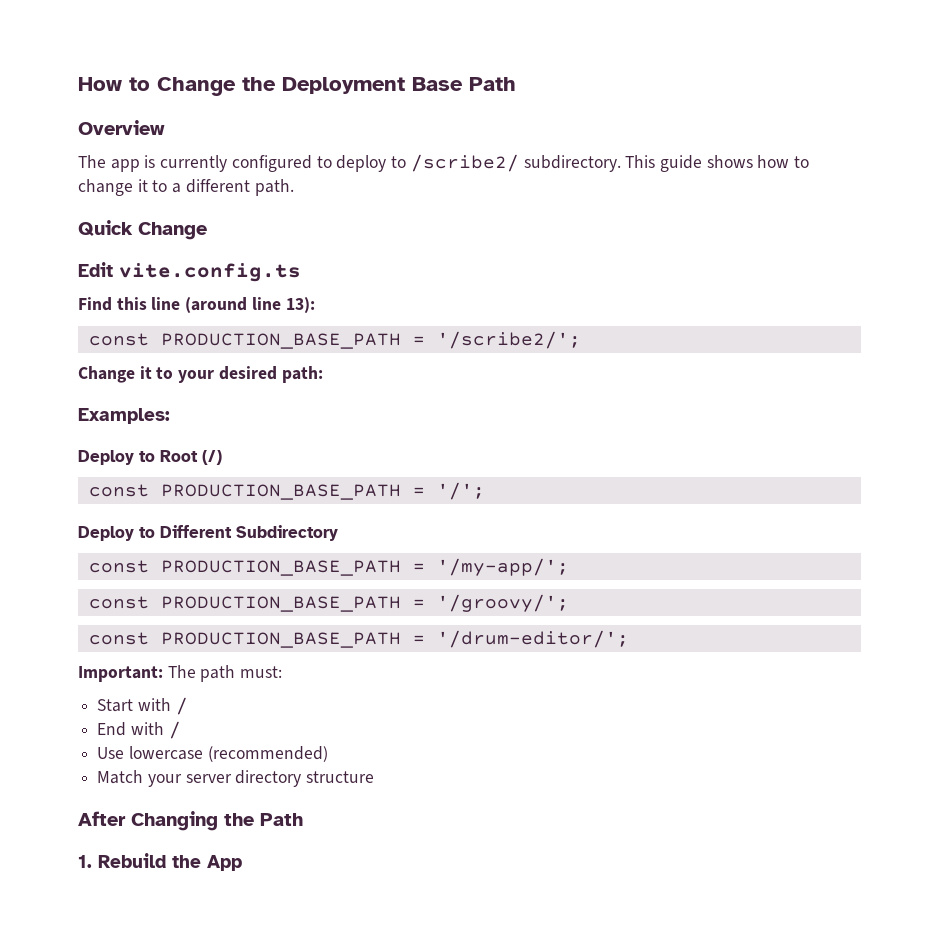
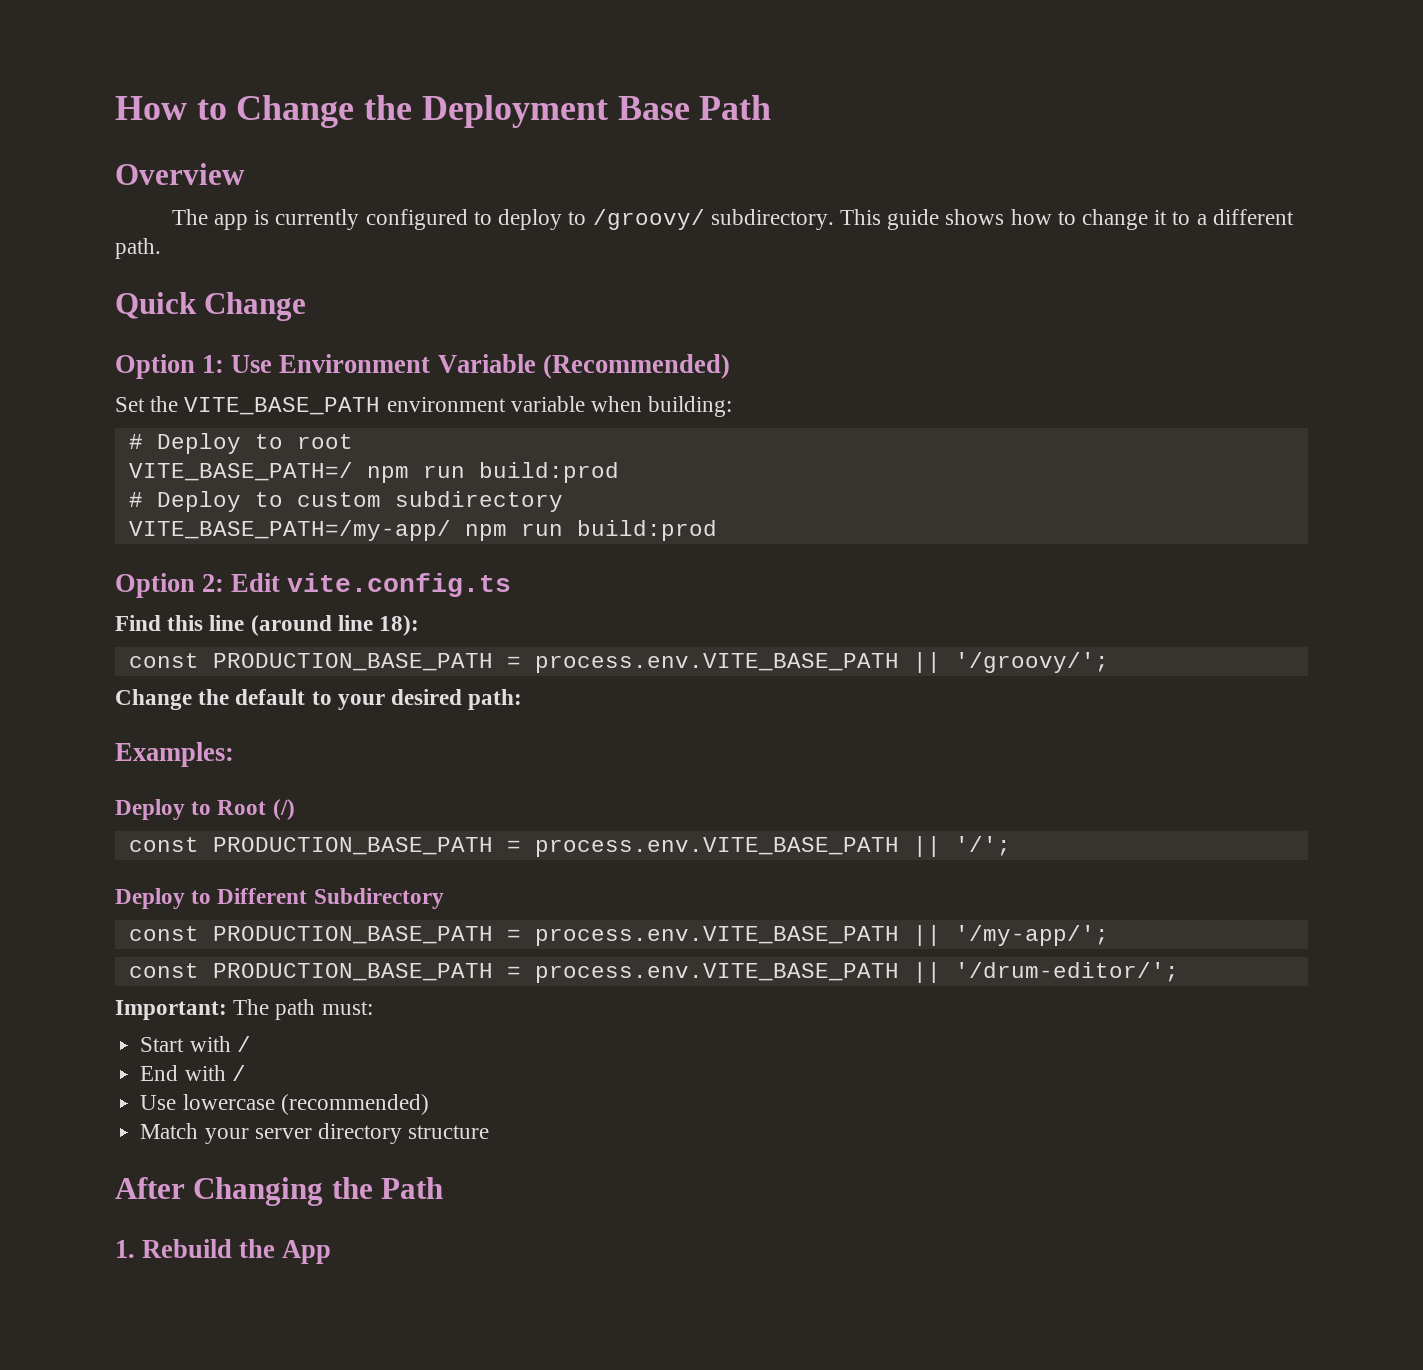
- The app is currently configured to deploy to /scribe2/ subdirectory.
+ The app is currently configured to deploy to /groovy/ subdirectory.
- Edit vite.config.ts
+ Option 1: Use Environment Variable (Recommended)
+ Set the VITE_BASE_PATH environment variable when building:
+ # Deploy to root
+ VITE_BASE_PATH=/ npm run build:prod
+ # Deploy to custom subdirectory
+ VITE_BASE_PATH=/my-app/ npm run build:prod
+ Option 2: Edit vite.config.ts
- Find this line (around line 13):
- const PRODUCTION_BASE_PATH = '/scribe2/';
- Change it to your desired path:
+ Find this line (around line 18):
+ const PRODUCTION_BASE_PATH = process.env.VITE_BASE_PATH || '/groovy/';
+ Change the default to your desired path:
- const PRODUCTION_BASE_PATH = '/';
+ const PRODUCTION_BASE_PATH = process.env.VITE_BASE_PATH || '/';
- const PRODUCTION_BASE_PATH = '/my-app/';
+ const PRODUCTION_BASE_PATH = process.env.VITE_BASE_PATH || '/my-app/';
- const PRODUCTION_BASE_PATH = '/groovy/';
- const PRODUCTION_BASE_PATH = '/drum-editor/';
+ const PRODUCTION_BASE_PATH = process.env.VITE_BASE_PATH || '/drum-editor/';

